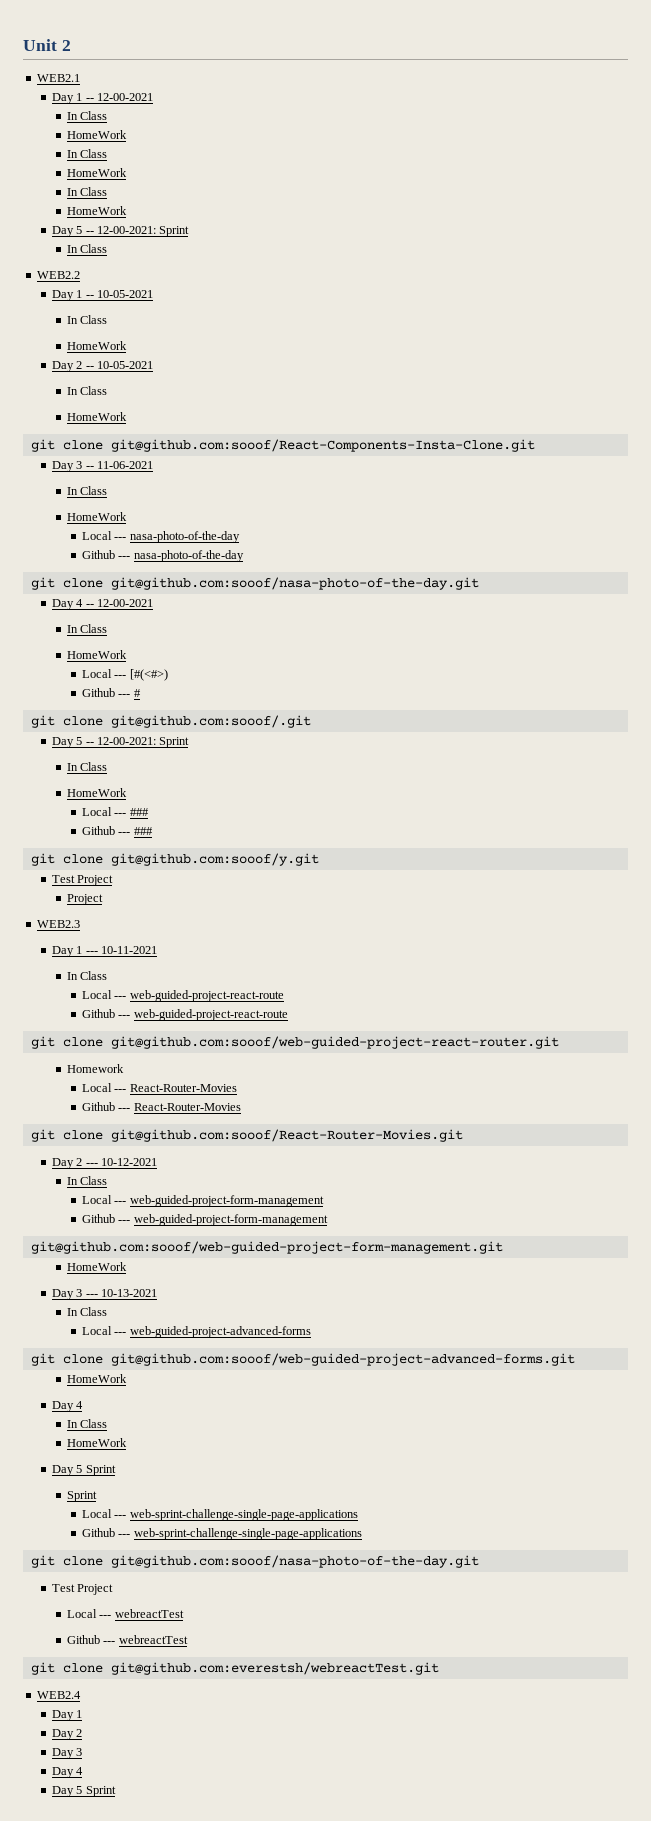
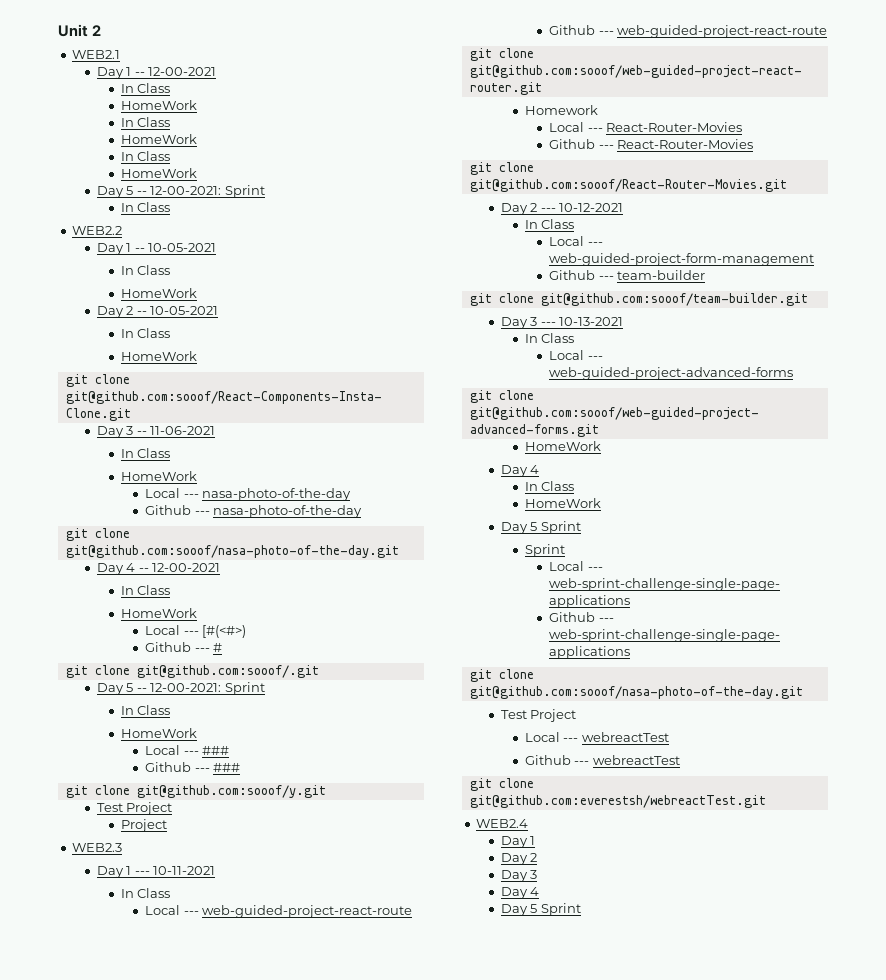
- Github --- web-guided-project-form-management
- git@github.com:sooof/web-guided-project-form-management.git
- HomeWork
+ Github --- team-builder
+ git clone git@github.com:sooof/team-builder.git

